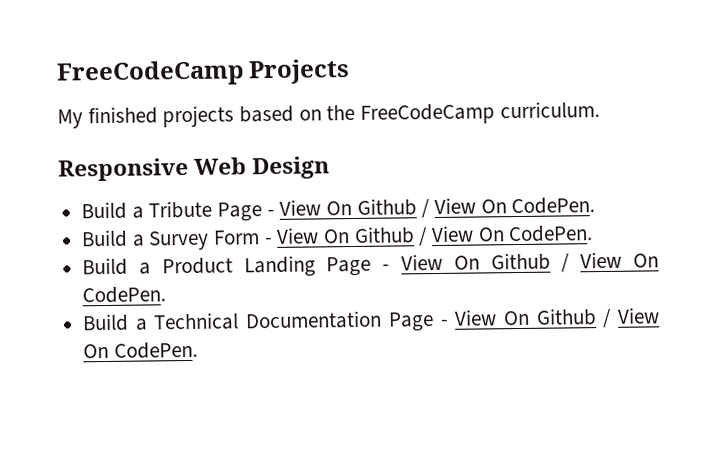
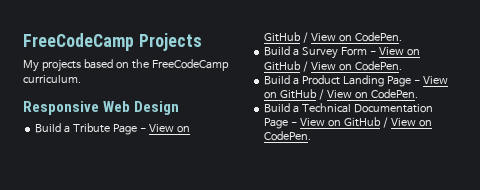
- My finished projects based on the FreeCodeCamp curriculum.
+ My projects based on the FreeCodeCamp curriculum.
- Build a Tribute Page - View On Github / View On CodePen.
+ Build a Tribute Page - View on GitHub / View on CodePen.
- Build a Survey Form - View On Github / View On CodePen.
+ Build a Survey Form - View on GitHub / View on CodePen.
- Build a Product Landing Page - View On Github / View On CodePen.
+ Build a Product Landing Page - View on GitHub / View on CodePen.
- Build a Technical Documentation Page - View On Github / View On CodePen.
+ Build a Technical Documentation Page - View on GitHub / View on CodePen.

